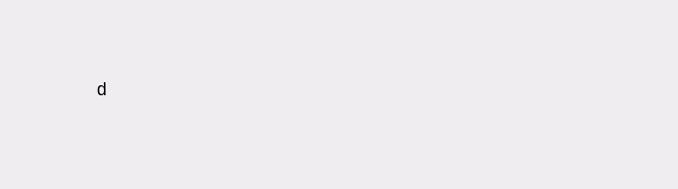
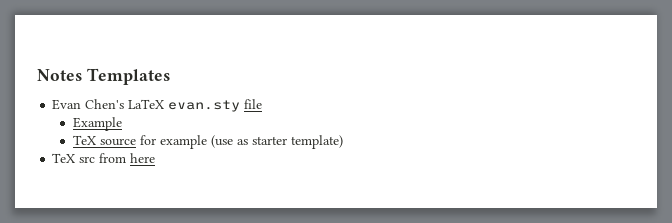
- d
+ Notes Templates
+ Evan Chen's LaTeX evan.sty file
+ Example
+ TeX source for example (use as starter template)
+ TeX src from here

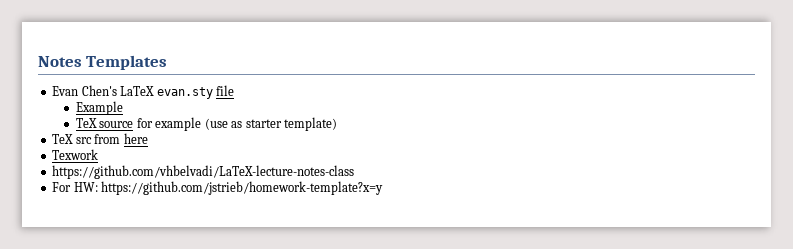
+ Texwork
+ https://github.com/vhbelvadi/LaTeX-lecture-notes-class
+ For HW: https://github.com/jstrieb/homework-template?x=y

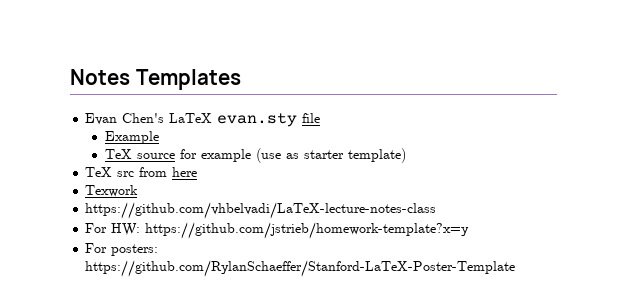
+ For posters: https://github.com/RylanSchaeffer/Stanford-LaTeX-Poster-Template

